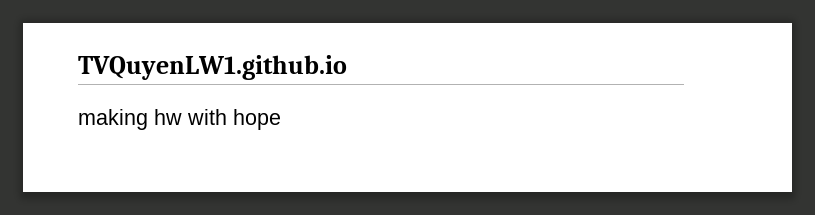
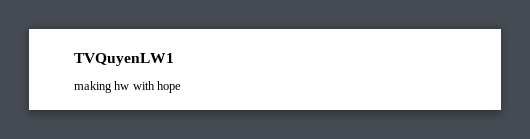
- TVQuyenLW1.github.io
+ TVQuyenLW1

